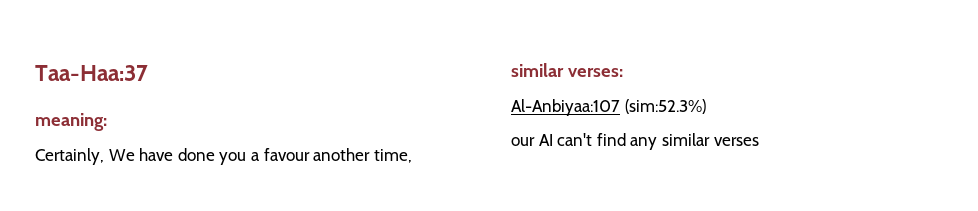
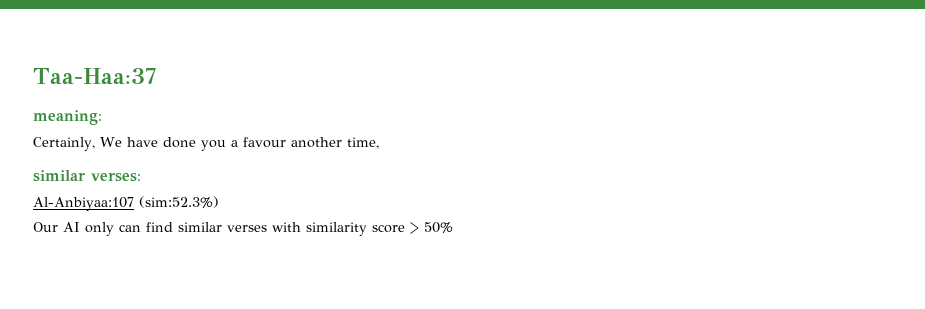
- our AI can't find any similar verses
+ Our AI only can find similar verses with similarity score > 50%

